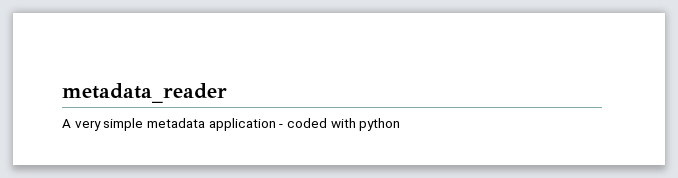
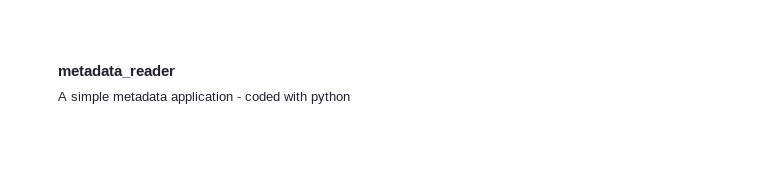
- A very simple metadata application - coded with python
+ A simple metadata application - coded with python

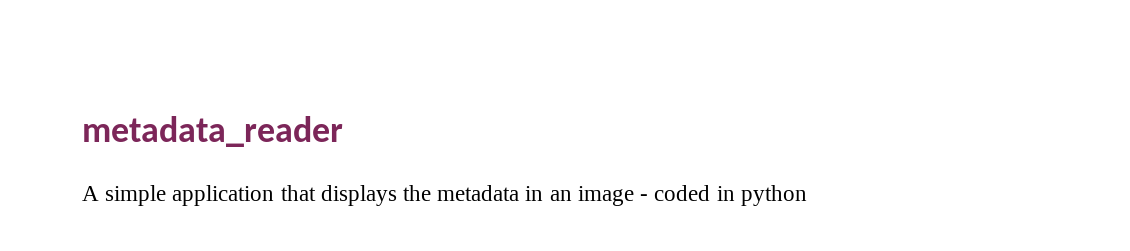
- A simple metadata application - coded with python
+ A simple application that displays the metadata in an image - coded in python

